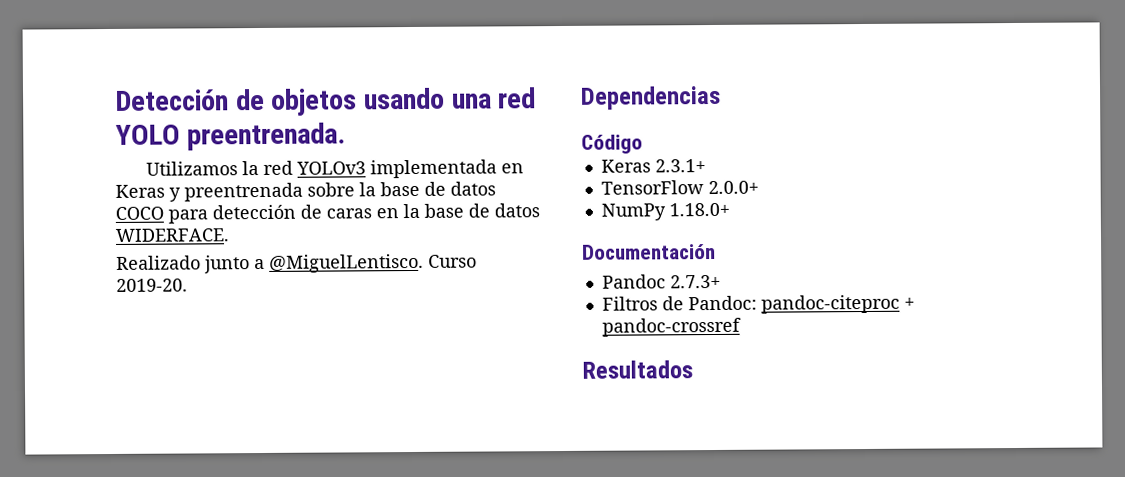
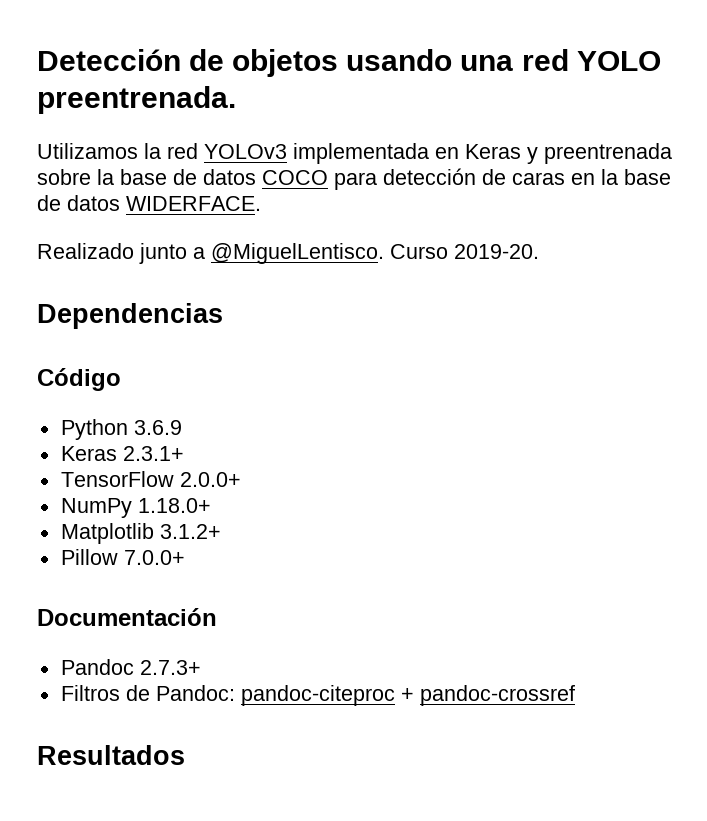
+ Python 3.6.9
+ Matplotlib 3.1.2+
+ Pillow 7.0.0+

